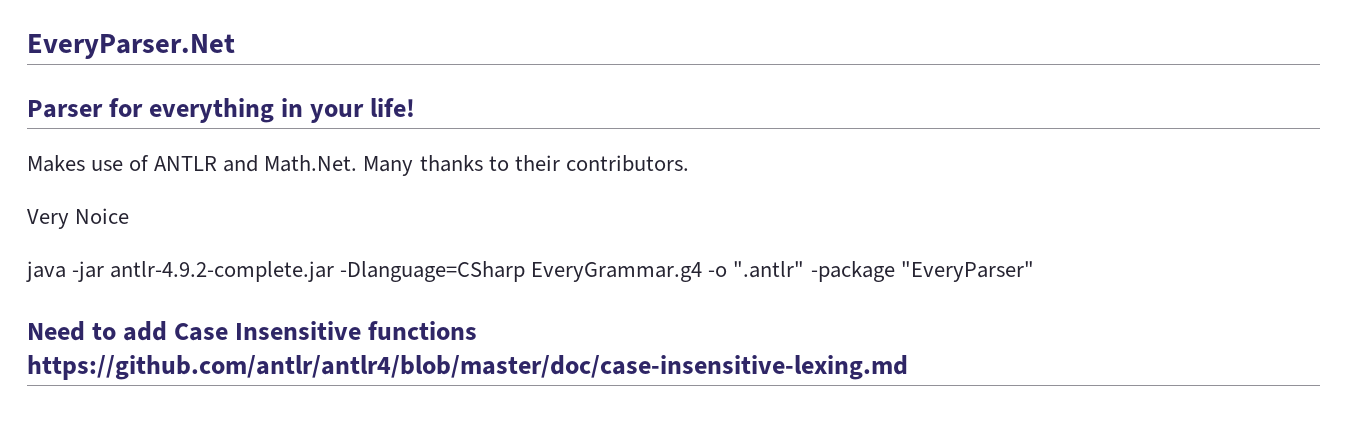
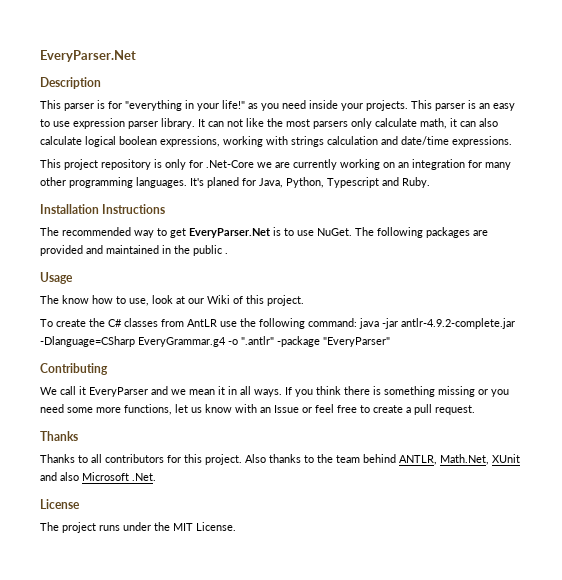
- Parser for everything in your life!
- Makes use of ANTLR and Math.Net. Many thanks to their contributors.
- Very Noice
- java -jar antlr-4.9.2-complete.jar -Dlanguage=CSharp EveryGrammar.g4 -o ".antlr" -package "EveryParser"
+ Description
+ This parser is for "everything in your life!" as you need inside your projects. This parser is an easy to use expression parser library. It can not like the most parsers only calculate math, it can also calculate logical boolean expressions, working with strings calculation and date/time expressions.
+ This project repository is only for .Net-Core we are currently working on an integration for many other programming languages. It's planed for Java, Python, Typescript and Ruby.
+ Installation Instructions
+ The recommended way to get EveryParser.Net is to use NuGet. The following packages are provided and maintained in the public .
+ Usage
+ The know how to use, look at our Wiki of this project.
+ To create the C# classes from AntLR use the following command: java -jar antlr-4.9.2-complete.jar -Dlanguage=CSharp EveryGrammar.g4 -o ".antlr" -package "EveryParser"
- Need to add Case Insensitive functions https://github.com/antlr/antlr4/blob/master/doc/case-insensitive-lexing.md
+ Contributing
+ We call it EveryParser and we mean it in all ways. If you think there is something missing or you need some more functions, let us know with an Issue or feel free to create a pull request.
+ Thanks
+ Thanks to all contributors for this project. Also thanks to the team behind ANTLR, Math.Net, XUnit and also Microsoft .Net.
+ License
+ The project runs under the MIT License.

